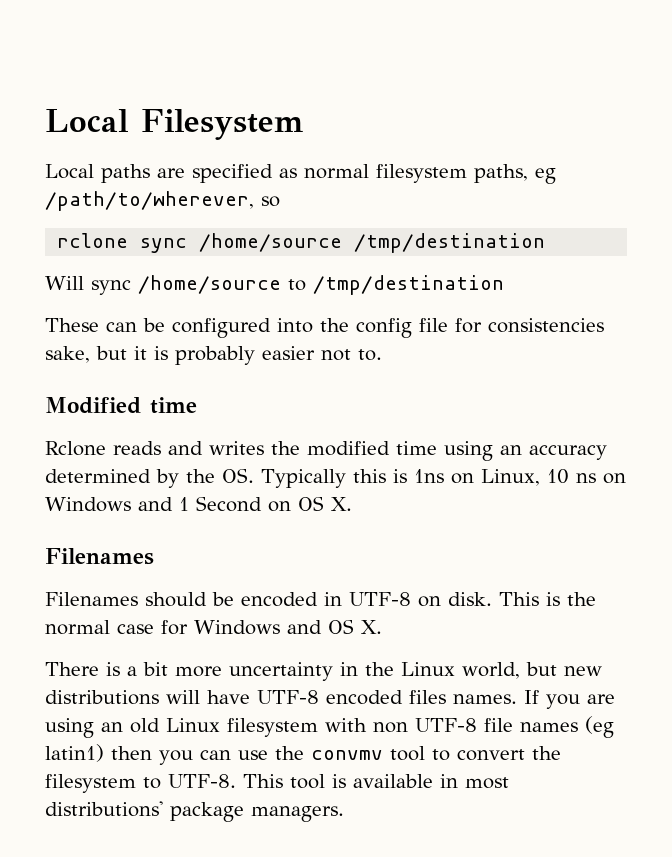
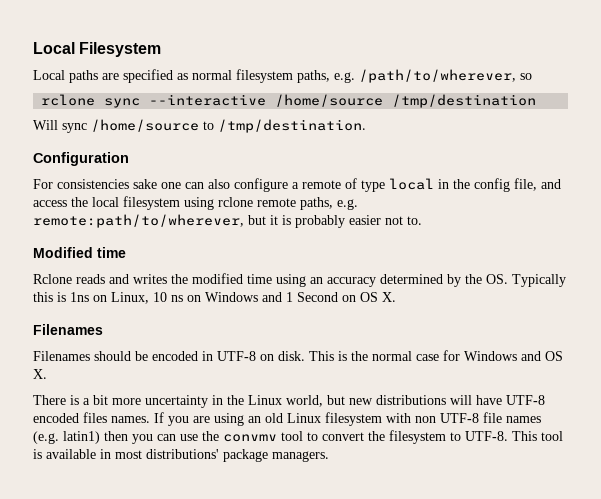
- Local paths are specified as normal filesystem paths, eg /path/to/wherever, so
+ Local paths are specified as normal filesystem paths, e.g. /path/to/wherever, so
- rclone sync /home/source /tmp/destination
+ rclone sync --interactive /home/source /tmp/destination
- Will sync /home/source to /tmp/destination
- These can be configured into the config file for consistencies sake, but it is probably easier not to.
+ Will sync /home/source to /tmp/destination.
+ Configuration
+ For consistencies sake one can also configure a remote of type local in the config file, and access the local filesystem using rclone remote paths, e.g. remote:path/to/wherever, but it is probably easier not to.
- If you are using an old Linux filesystem with non UTF-8 file names (eg latin1) then you can use the convmv tool to convert the filesystem to UTF-8.
+ If you are using an old Linux filesystem with non UTF-8 file names (e.g. latin1) then you can use the convmv tool to convert the filesystem to UTF-8.

